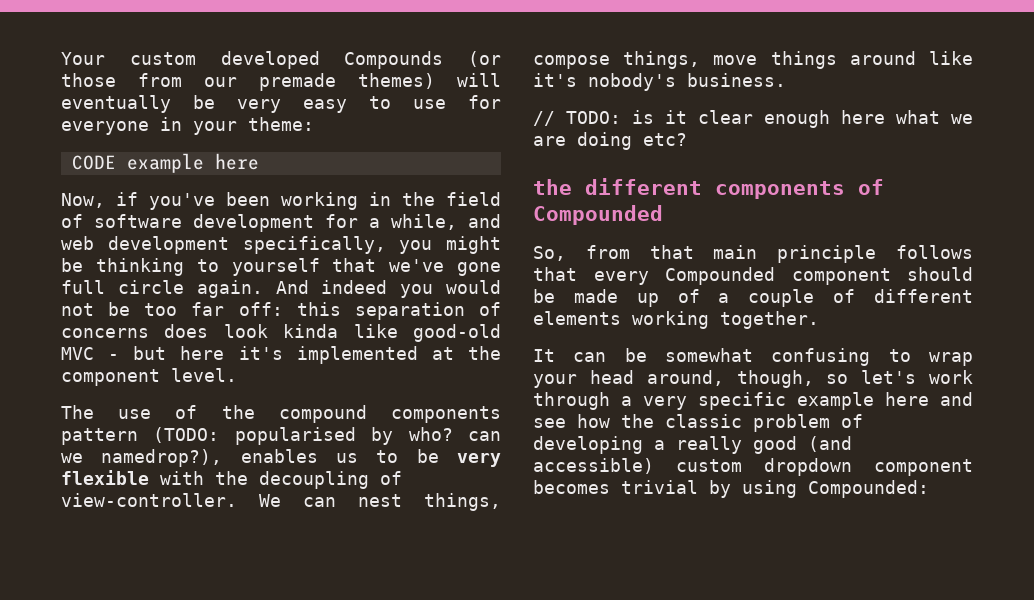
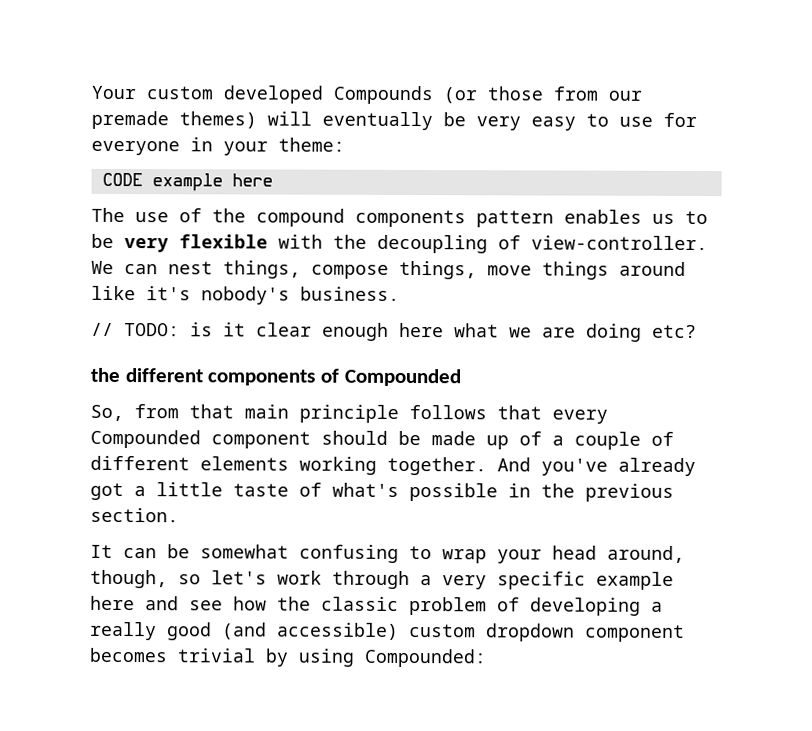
- Now, if you've been working in the field of software development for a while, and web development specifically, you might be thinking to yourself that we've gone full circle again. And indeed you would not be too far off: this separation of concerns does look kinda like good-old MVC - but here it's implemented at the component level.
- The use of the compound components pattern (TODO: popularised by who? can we namedrop?), enables us to be very flexible with the decoupling of view-controller.
+ The use of the compound components pattern enables us to be very flexible with the decoupling of view-controller.
+ And you've already got a little taste of what's possible in the previous section.

